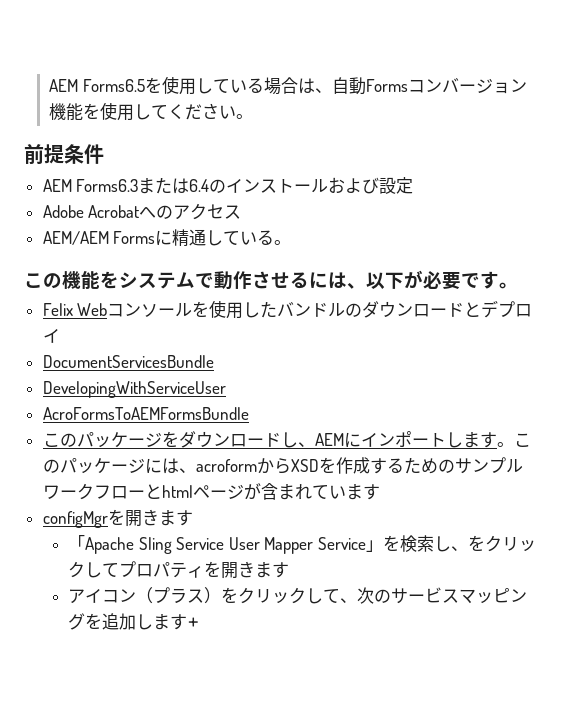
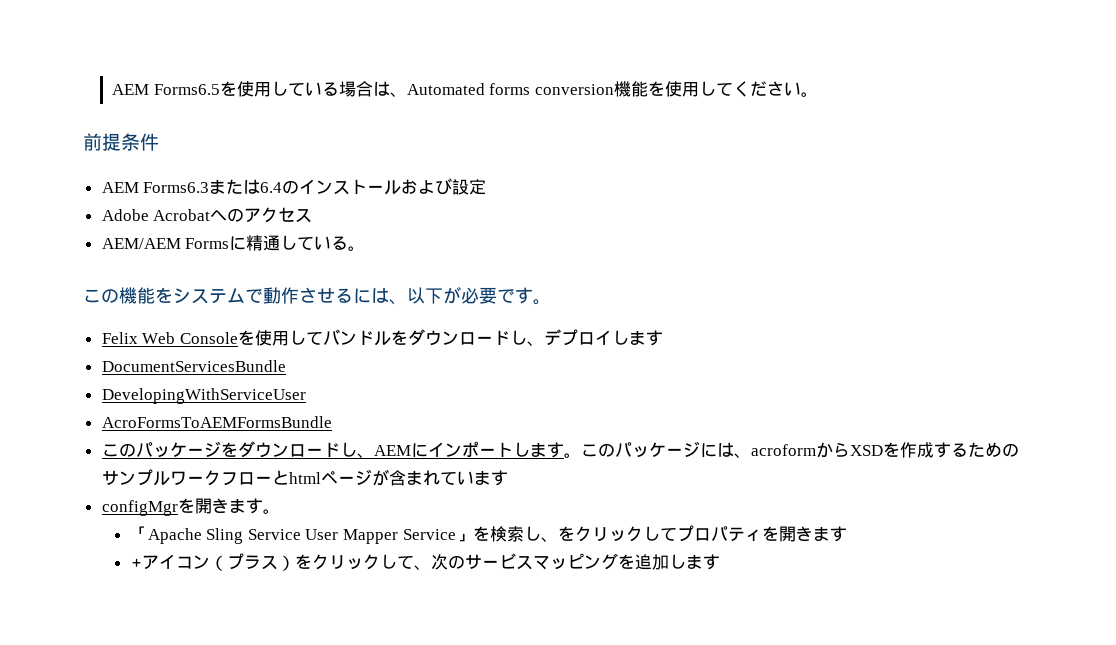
- AEM Forms6.5を使用している場合は、自動Formsコンバージョン機能を使用してください。
+ AEM Forms6.5を使用している場合は、Automated forms conversion機能を使用してください。
- Felix Webコンソールを使用したバンドルのダウンロードとデプロイ
+ Felix Web Consoleを使用してバンドルをダウンロードし、デプロイします
- configMgrを開きます
+ configMgrを開きます。
- アイコン（プラス）をクリックして、次のサービスマッピングを追加します+
+ +アイコン（プラス）をクリックして、次のサービスマッピングを追加します

